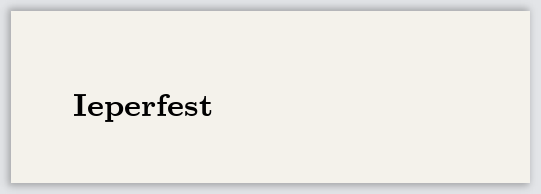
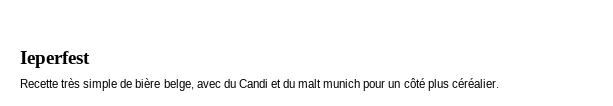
+ Recette très simple de bière belge, avec du Candi et du malt munich pour un côté plus céréalier.

